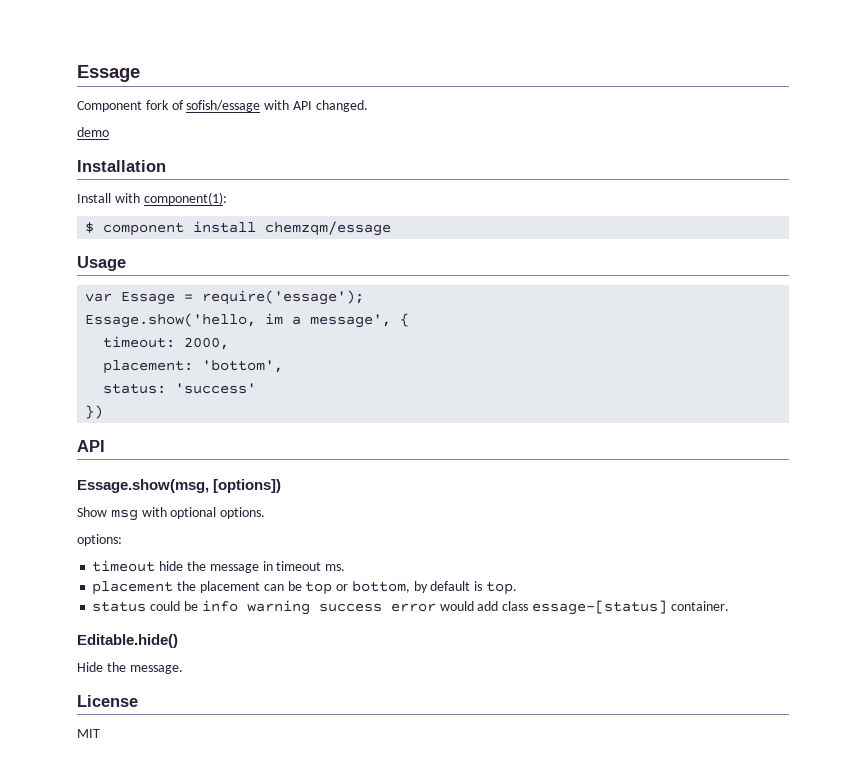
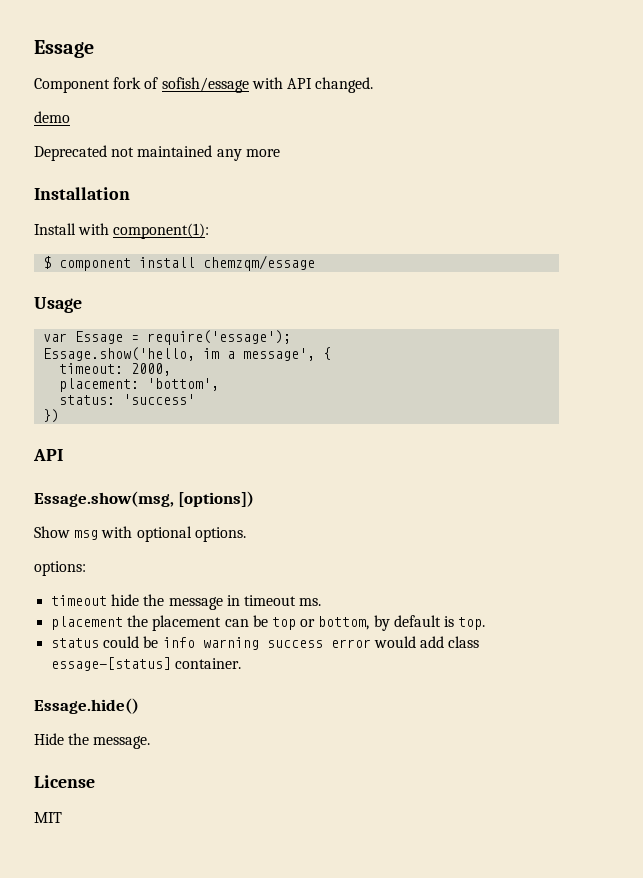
+ Deprecated not maintained any more
- Editable.hide()
+ Essage.hide()

